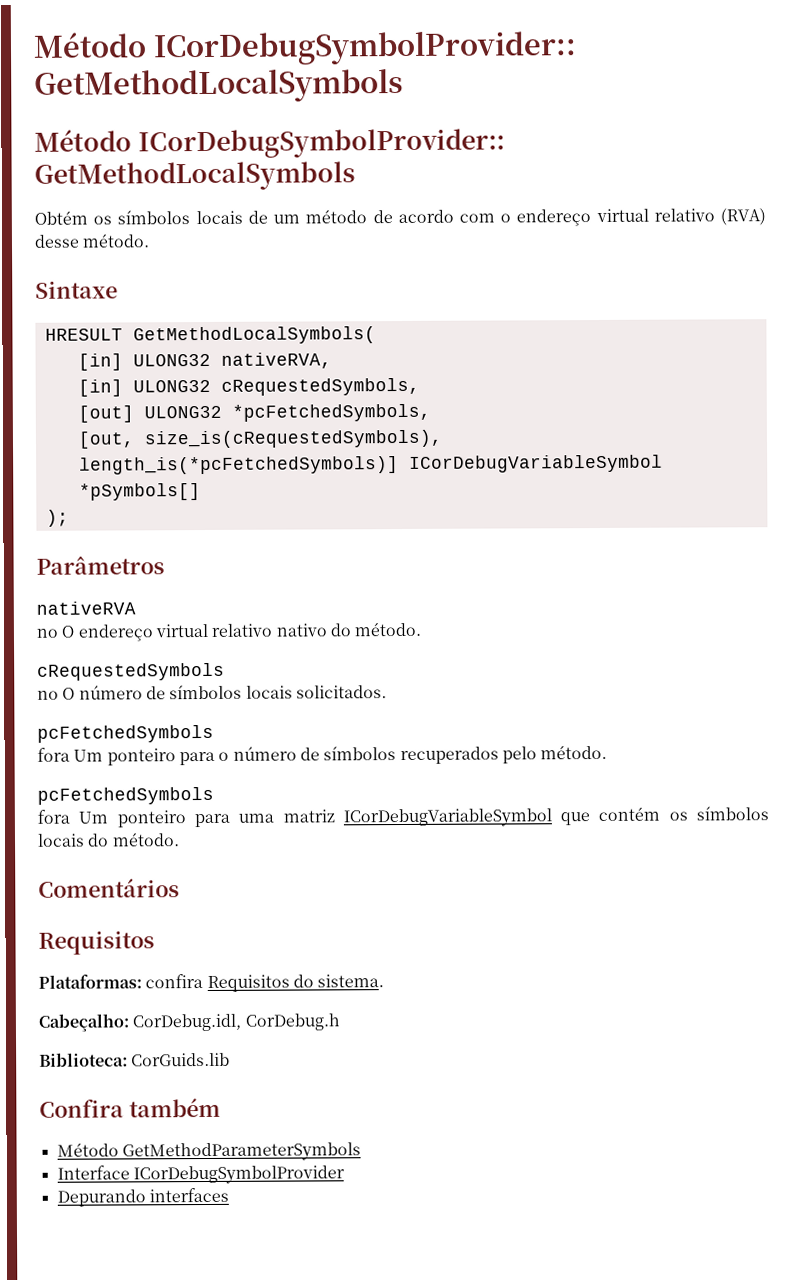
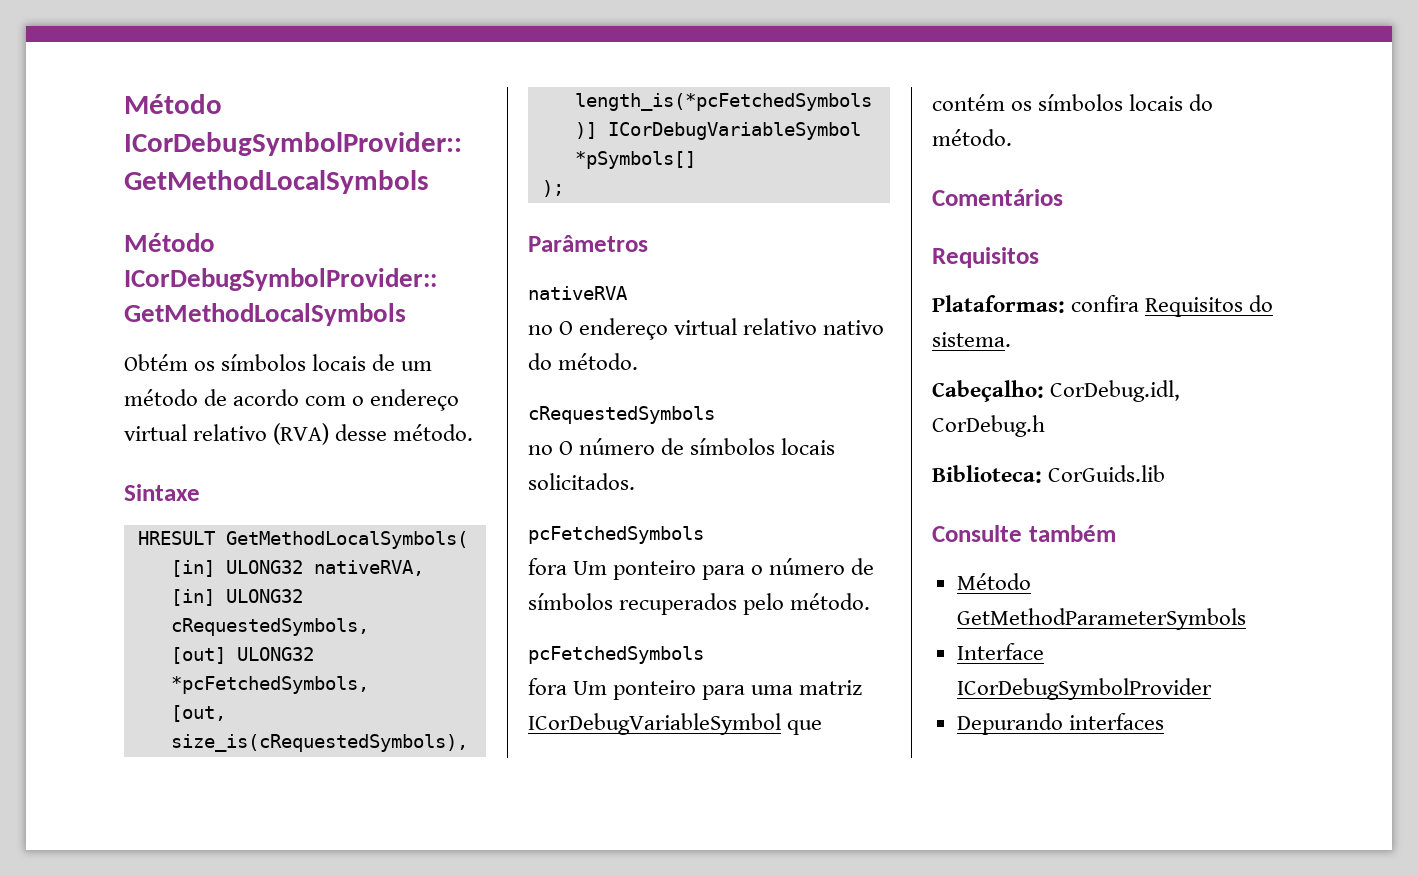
- Confira também
+ Consulte também

